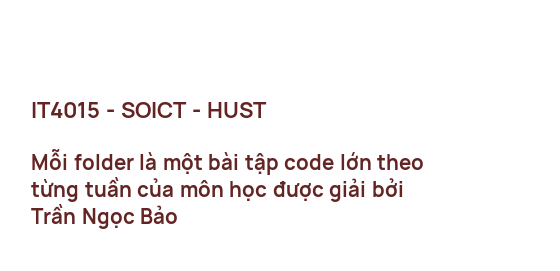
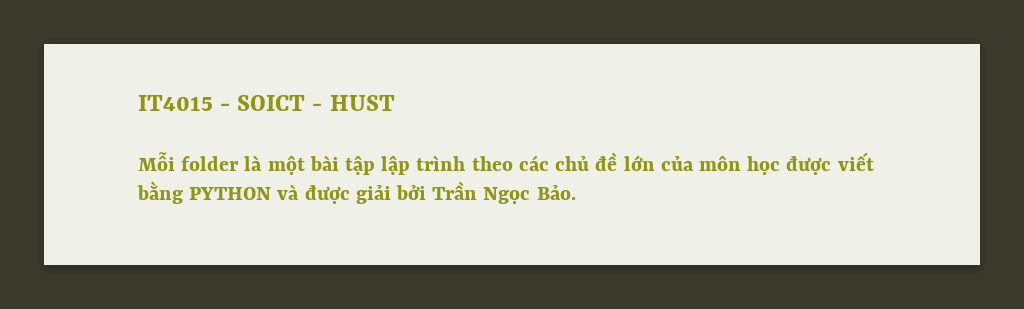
- Mỗi folder là một bài tập code lớn theo từng tuần của môn học được giải bởi Trần Ngọc Bảo
+ Mỗi folder là một bài tập lập trình theo các chủ đề lớn của môn học được viết bằng PYTHON và được giải bởi Trần Ngọc Bảo.

